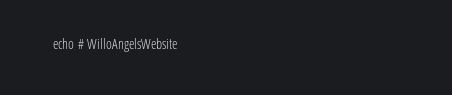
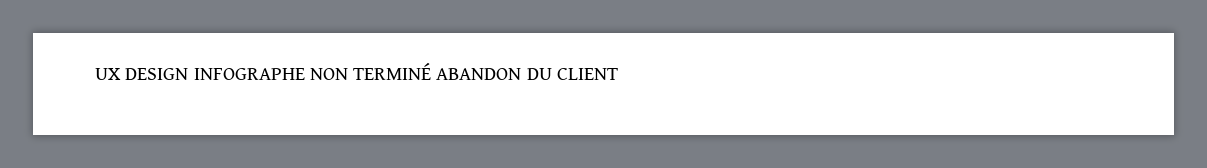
- echo # WilloAngelsWebsite
+ UX DESIGN INFOGRAPHE NON TERMINÉ ABANDON DU CLIENT

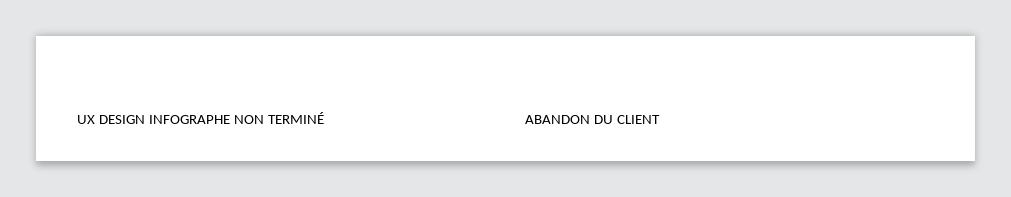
- UX DESIGN INFOGRAPHE NON TERMINÉ ABANDON DU CLIENT
+ UX DESIGN INFOGRAPHE NON TERMINÉ
+ ABANDON DU CLIENT

